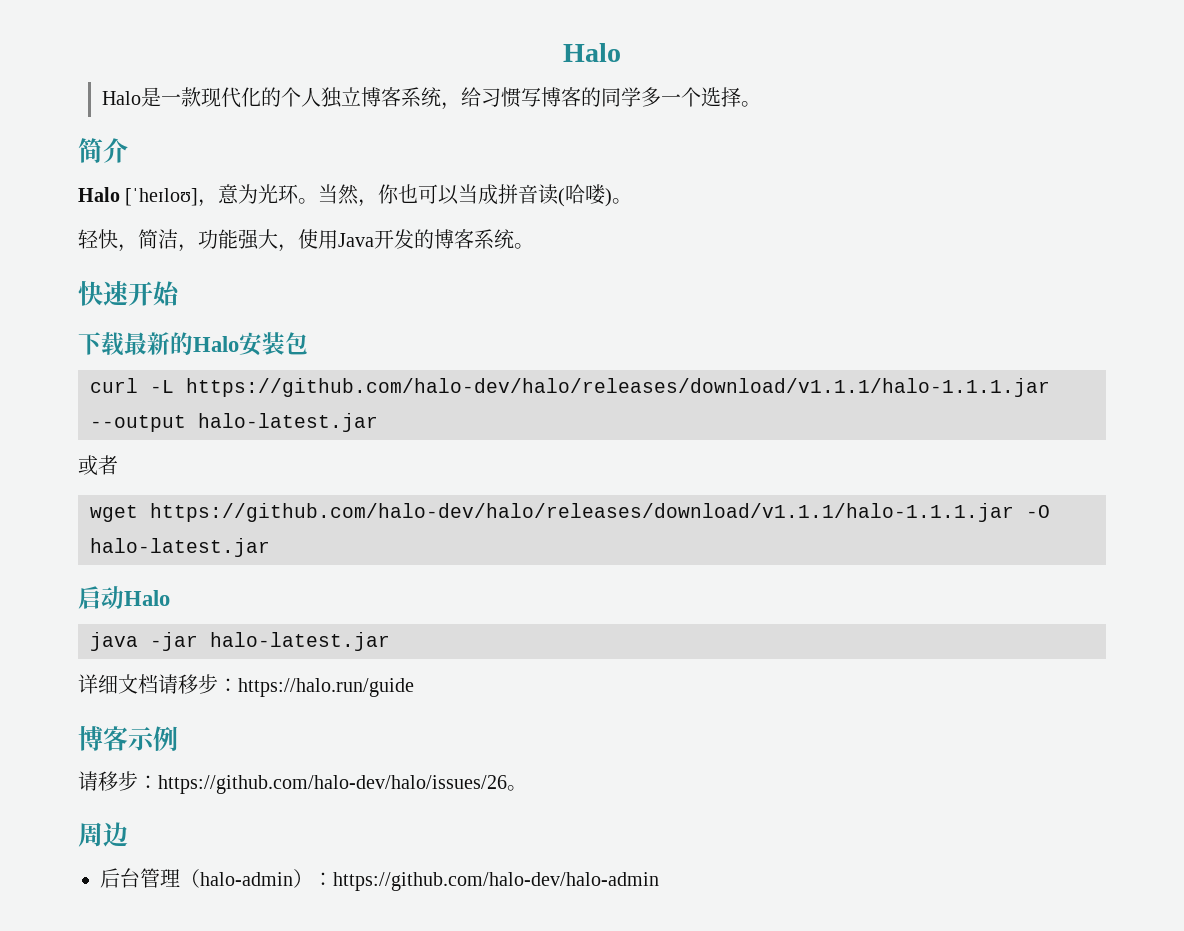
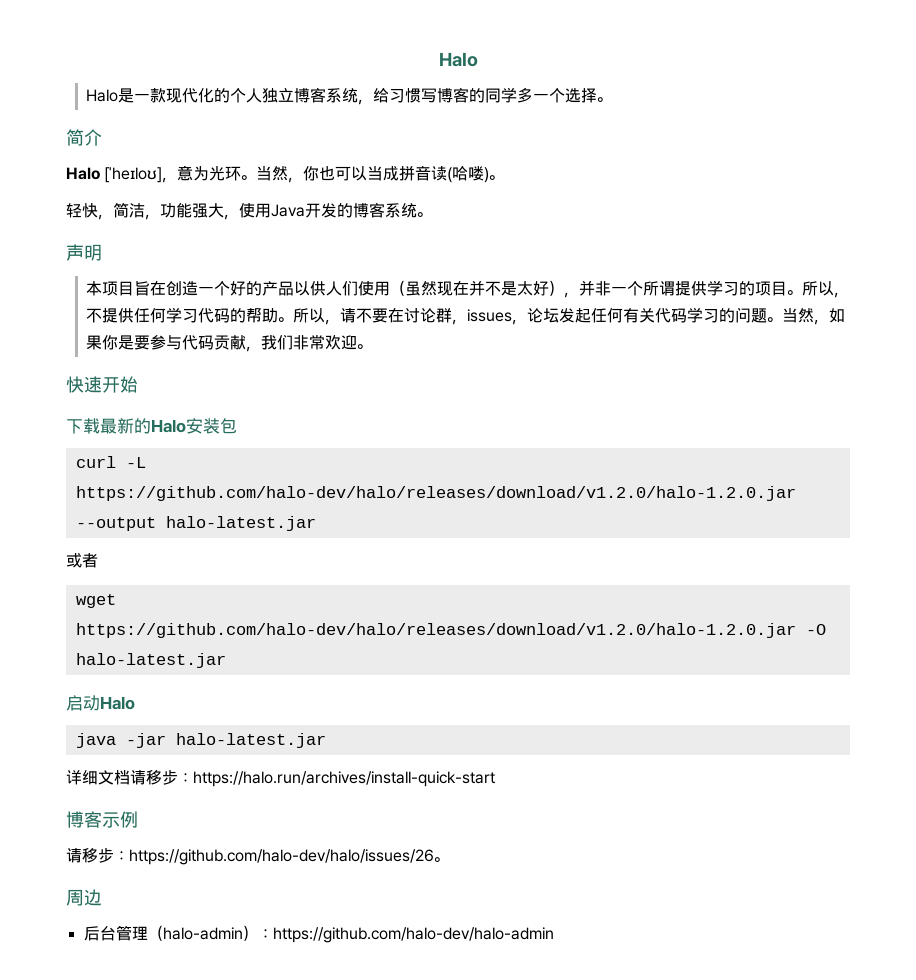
+ 声明
+ 本项目旨在创造一个好的产品以供人们使用（虽然现在并不是太好），并非一个所谓提供学习的项目。所以，不提供任何学习代码的帮助。所以，请不要在讨论群，issues，论坛发起任何有关代码学习的问题。当然，如果你是要参与代码贡献，我们非常欢迎。
- curl -L https://github.com/halo-dev/halo/releases/download/v1.1.1/halo-1.1.1.jar --output halo-latest.jar
+ curl -L https://github.com/halo-dev/halo/releases/download/v1.2.0/halo-1.2.0.jar --output halo-latest.jar
- wget https://github.com/halo-dev/halo/releases/download/v1.1.1/halo-1.1.1.jar -O halo-latest.jar
+ wget https://github.com/halo-dev/halo/releases/download/v1.2.0/halo-1.2.0.jar -O halo-latest.jar
- 详细文档请移步：https://halo.run/guide
+ 详细文档请移步：https://halo.run/archives/install-quick-start

